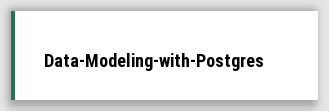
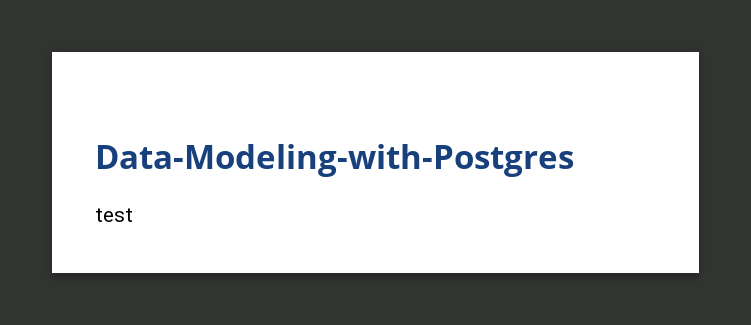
+ test

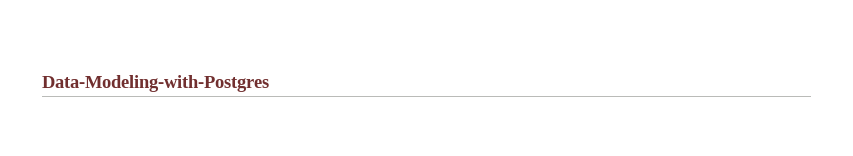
- test

